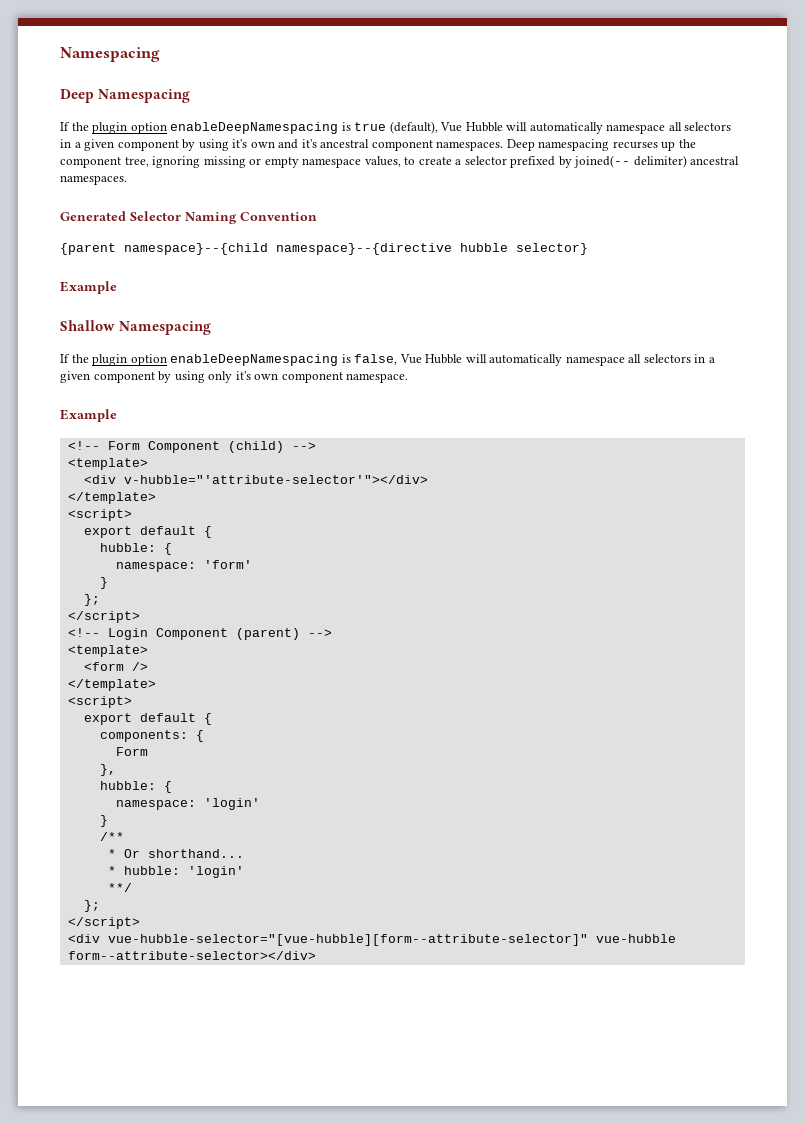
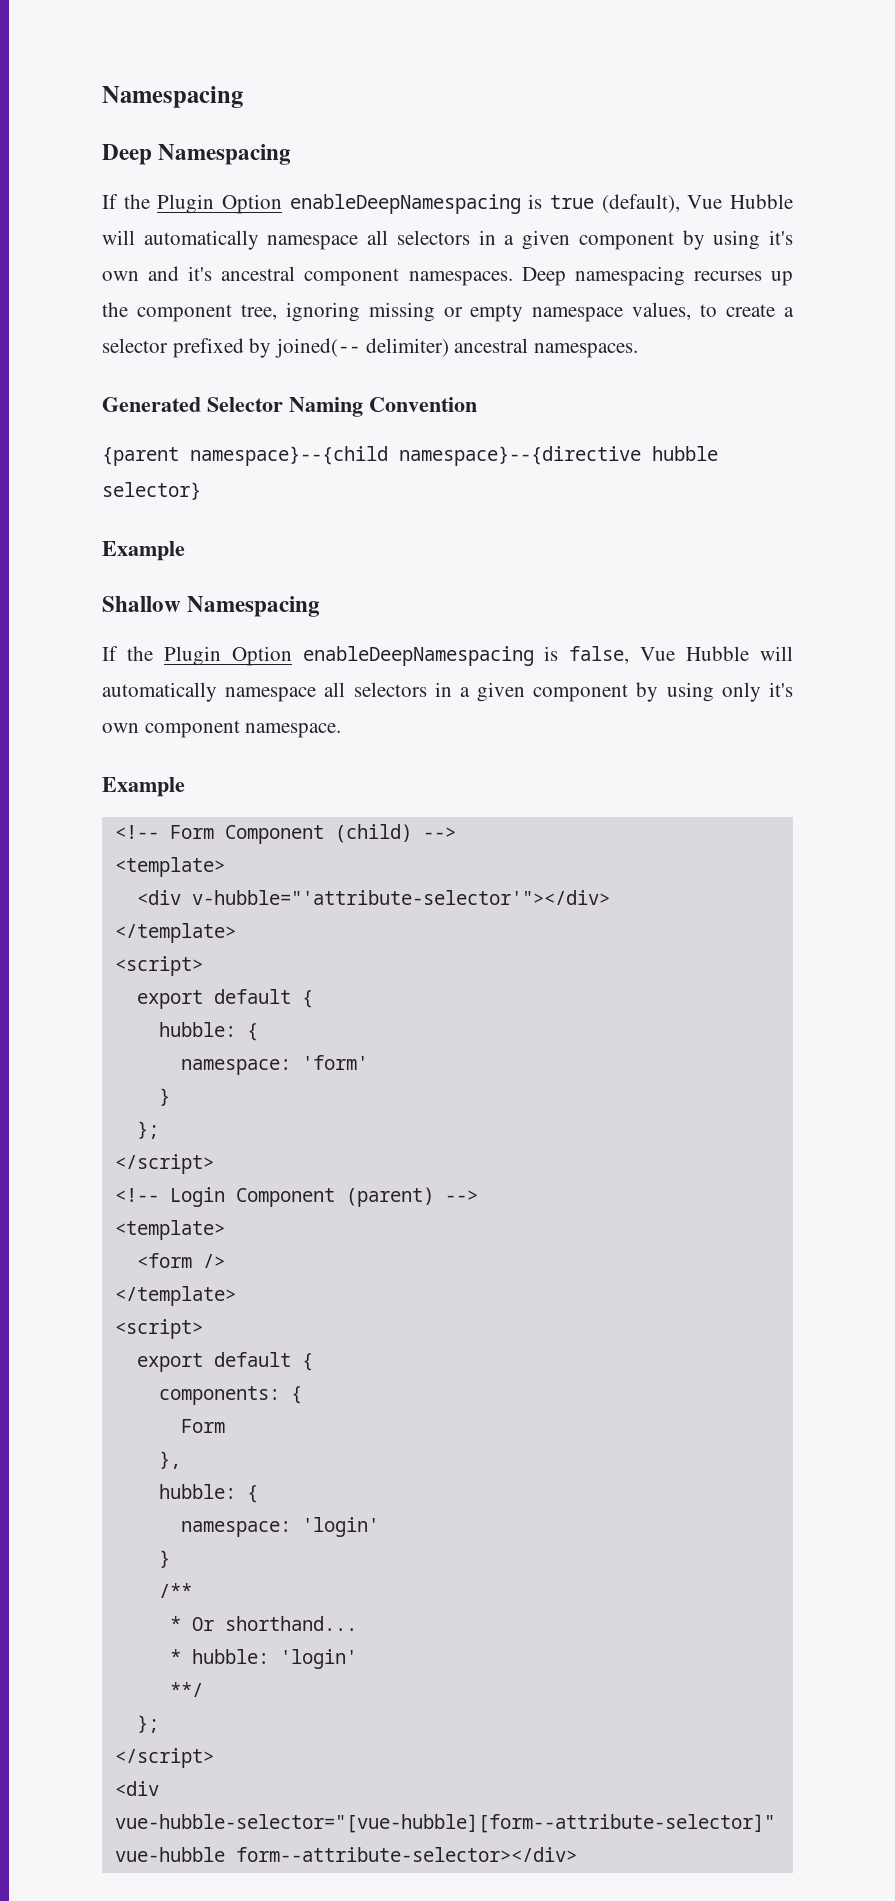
- If the plugin option enableDeepNamespacing is true (default), Vue Hubble will automatically namespace all selectors in a given component by using it's own and it's ancestral component namespaces.
+ If the Plugin Option enableDeepNamespacing is true (default), Vue Hubble will automatically namespace all selectors in a given component by using it's own and it's ancestral component namespaces.
- If the plugin option enableDeepNamespacing is false, Vue Hubble will automatically namespace all selectors in a given component by using only it's own component namespace.
+ If the Plugin Option enableDeepNamespacing is false, Vue Hubble will automatically namespace all selectors in a given component by using only it's own component namespace.

